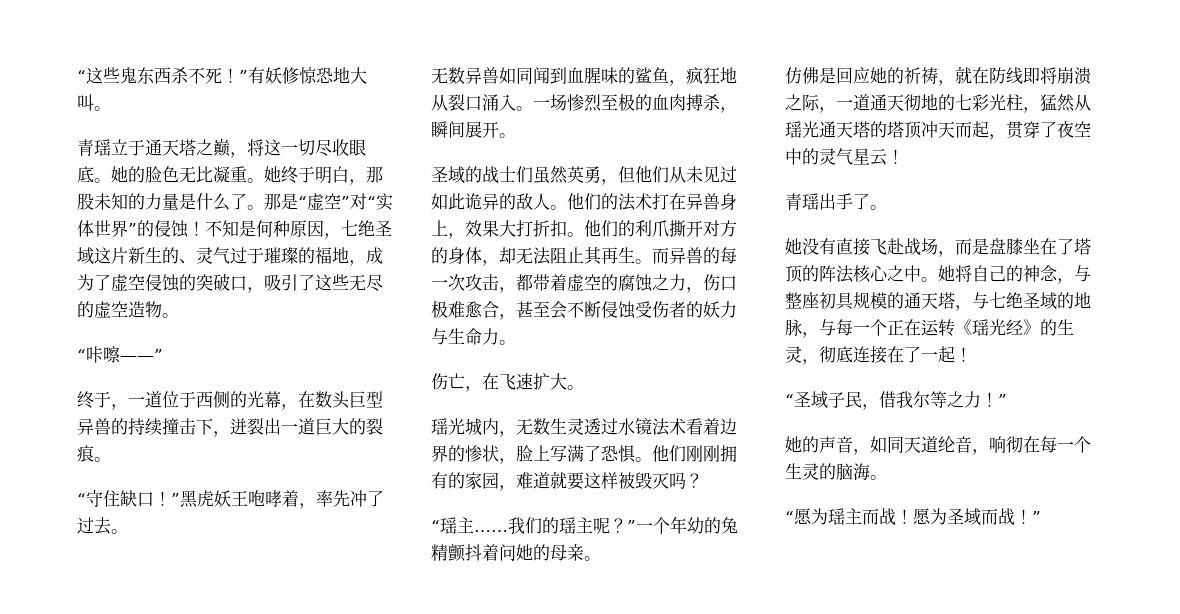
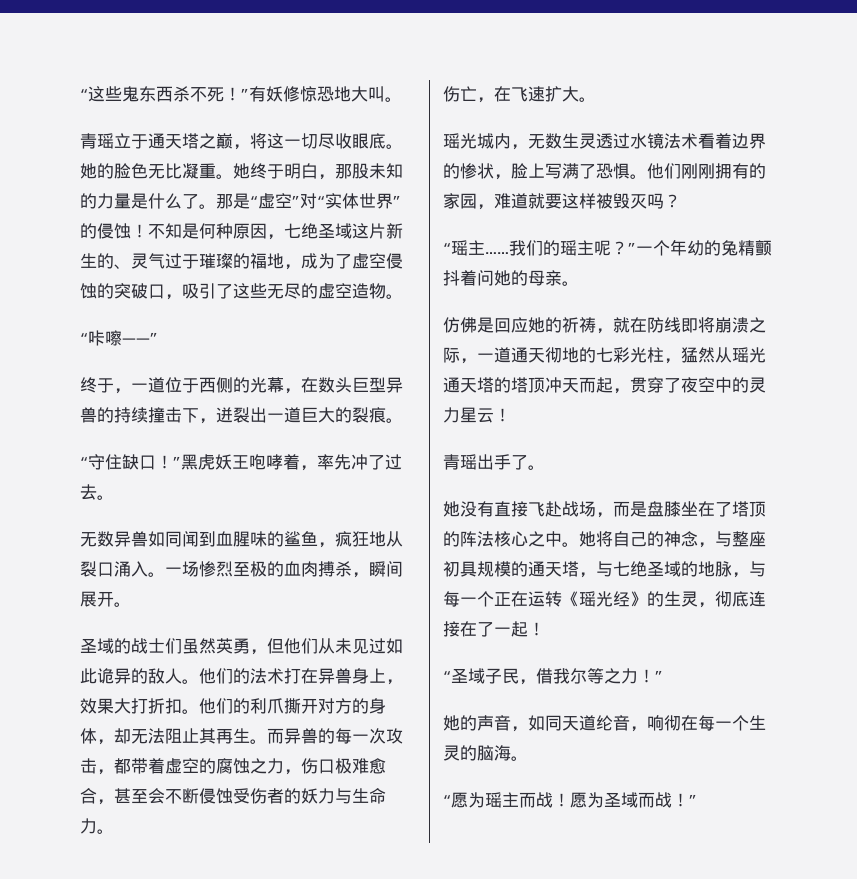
- 仿佛是回应她的祈祷，就在防线即将崩溃之际，一道通天彻地的七彩光柱，猛然从瑶光通天塔的塔顶冲天而起，贯穿了夜空中的灵气星云！
+ 仿佛是回应她的祈祷，就在防线即将崩溃之际，一道通天彻地的七彩光柱，猛然从瑶光通天塔的塔顶冲天而起，贯穿了夜空中的灵力星云！

